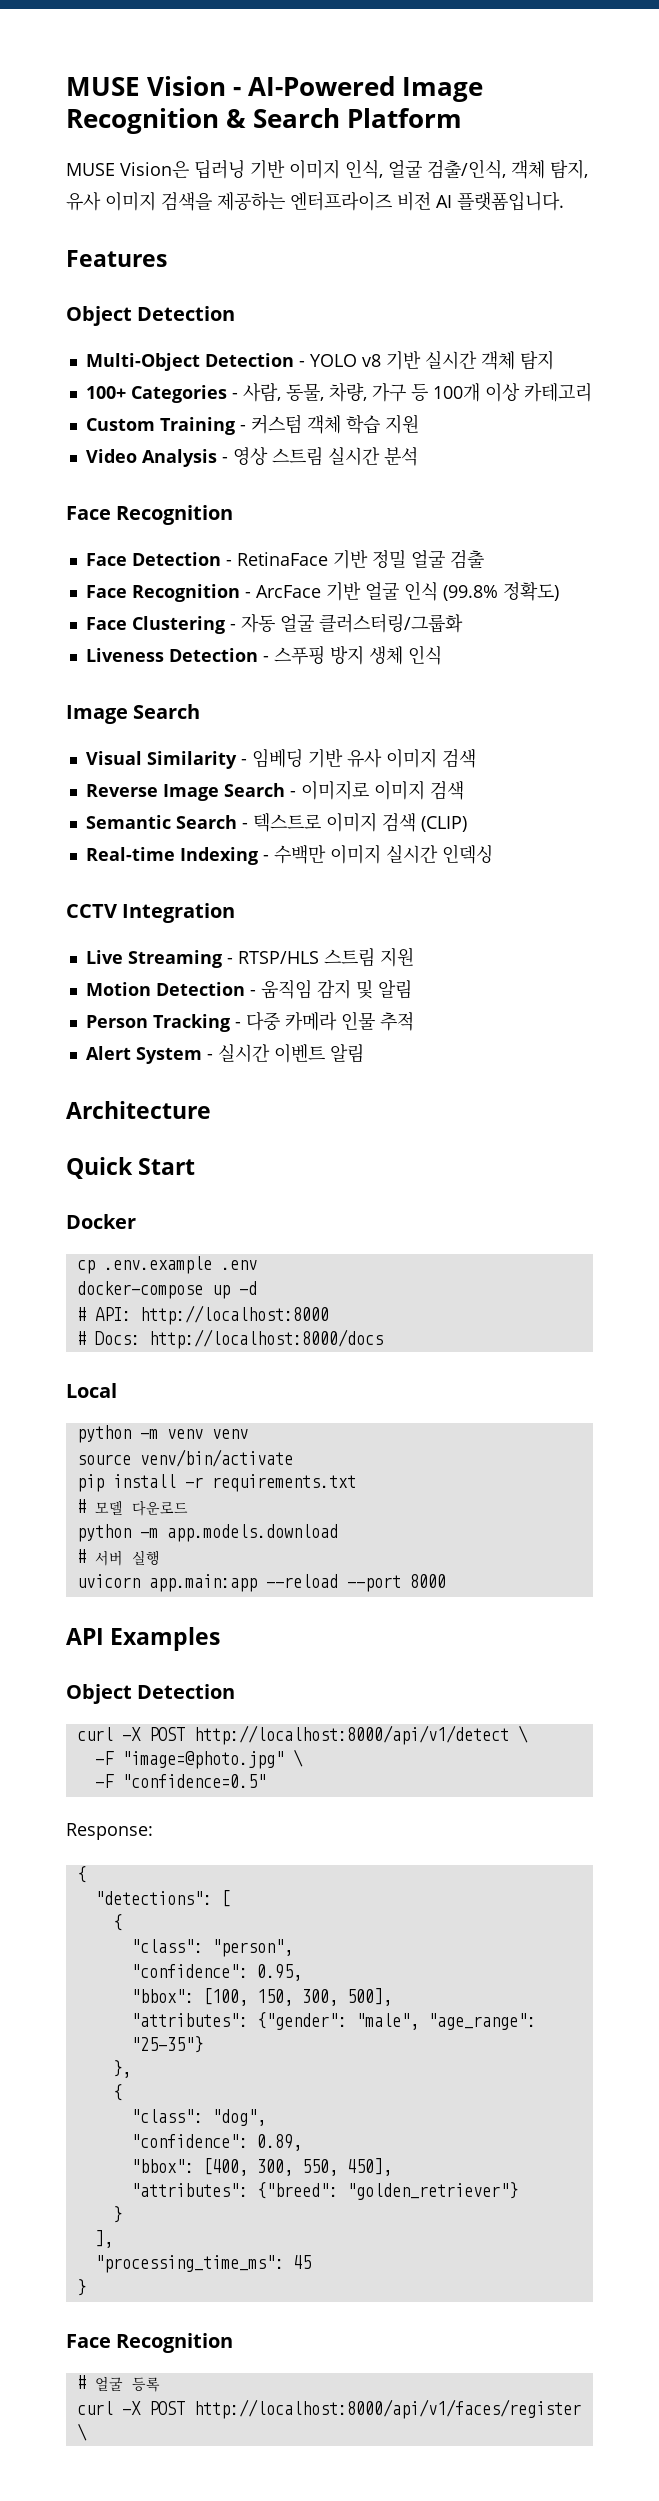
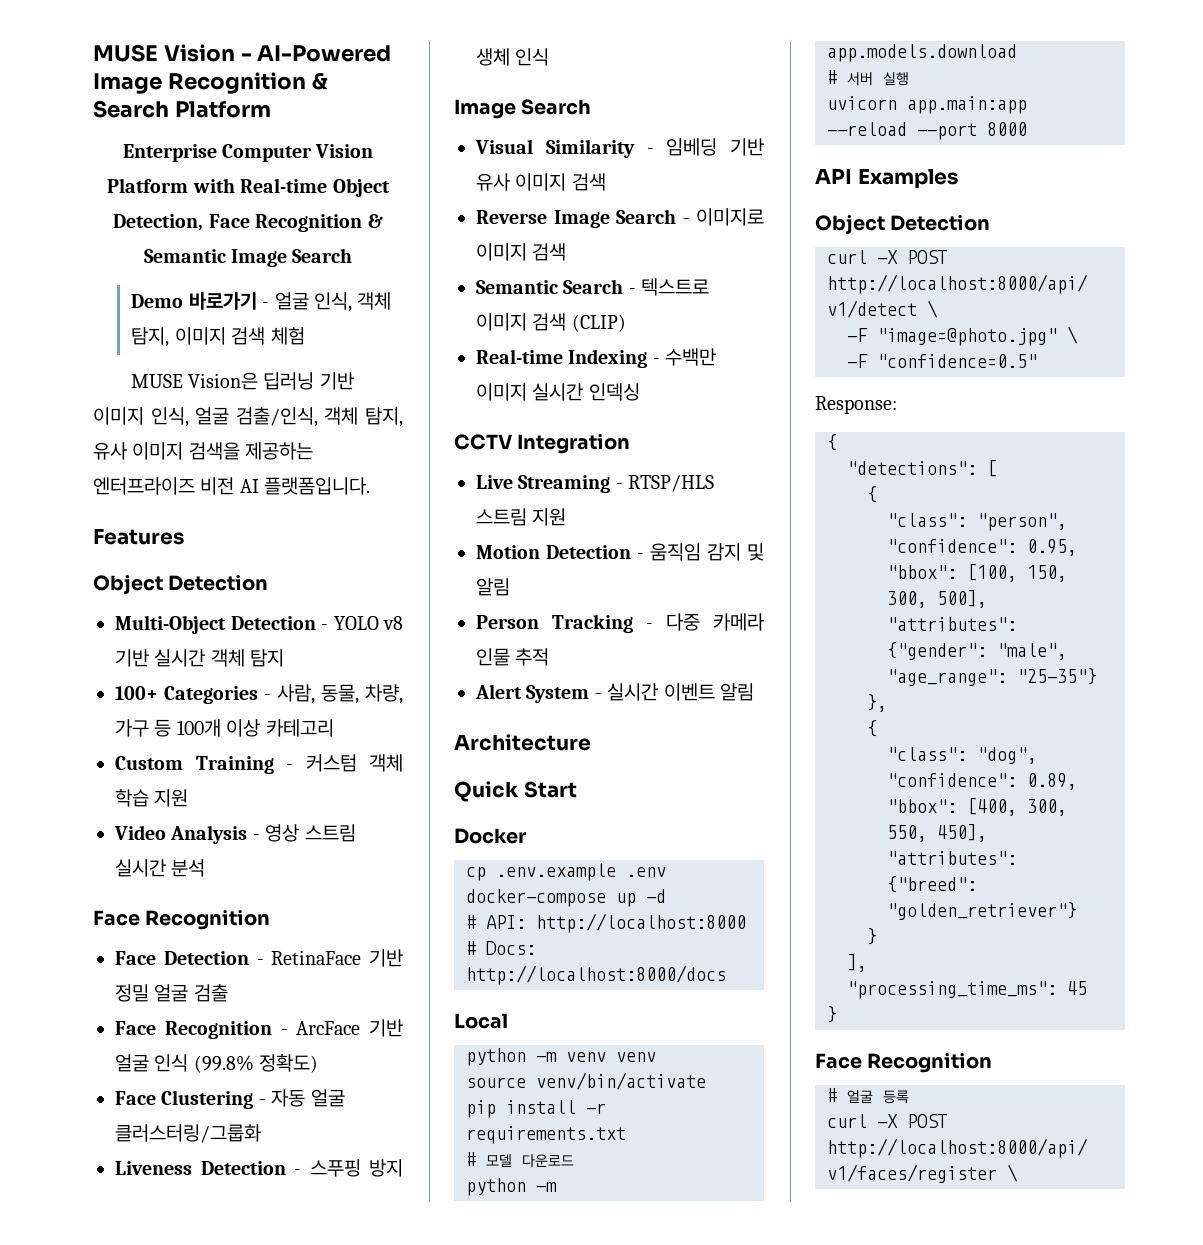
+ Enterprise Computer Vision Platform with Real-time Object Detection, Face Recognition & Semantic Image Search
+ Demo 바로가기 - 얼굴 인식, 객체 탐지, 이미지 검색 체험

